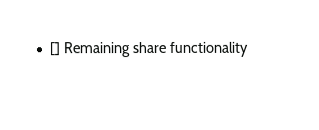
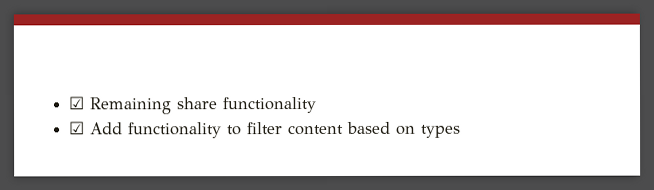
- [] Remaining share functionality
+ ☑ Remaining share functionality
+ ☑ Add functionality to filter content based on types

